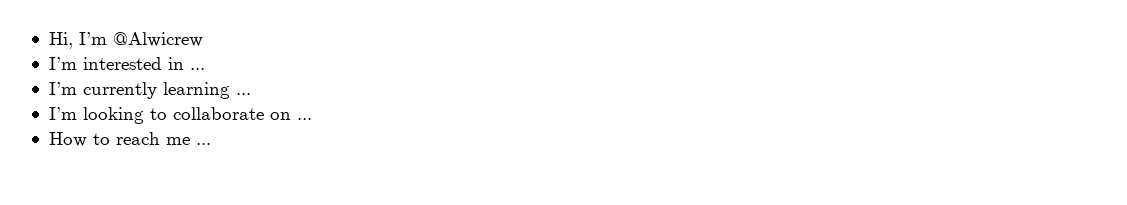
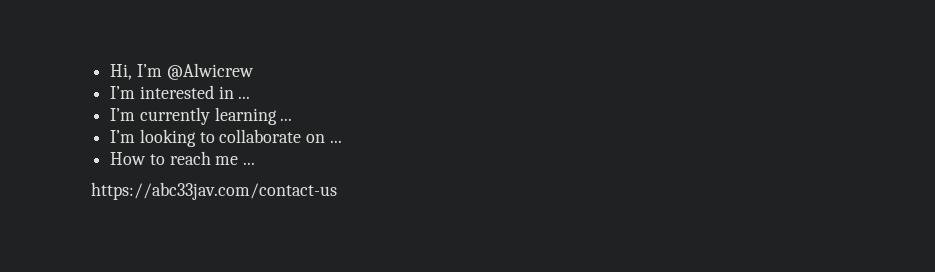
+ https://abc33jav.com/contact-us

